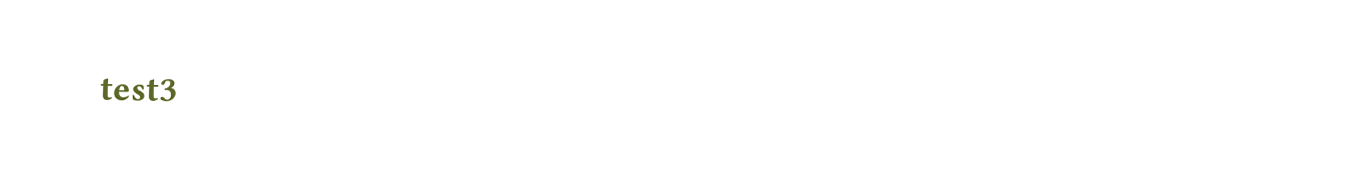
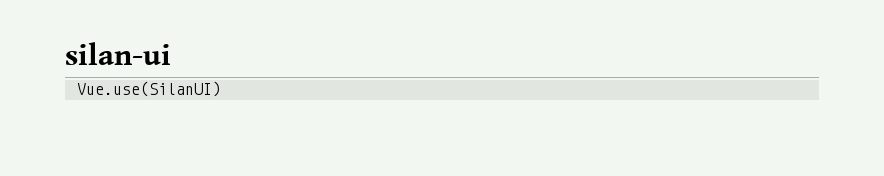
- test3
+ silan-ui
+ Vue.use(SilanUI)

